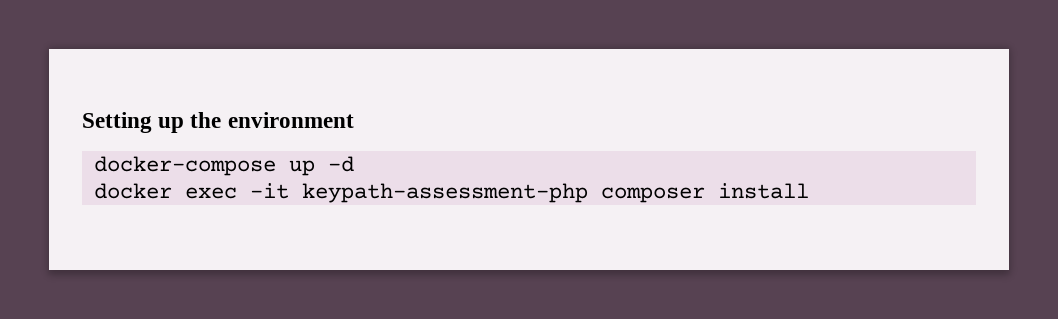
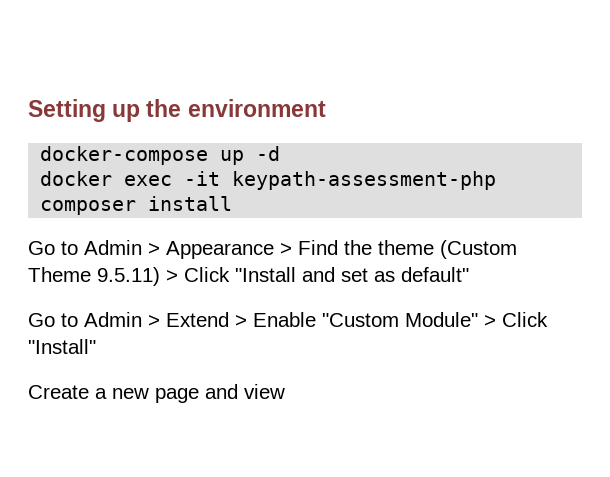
+ Go to Admin > Appearance > Find the theme (Custom Theme 9.5.11) > Click "Install and set as default"
+ Go to Admin > Extend > Enable "Custom Module" > Click "Install"
+ Create a new page and view

